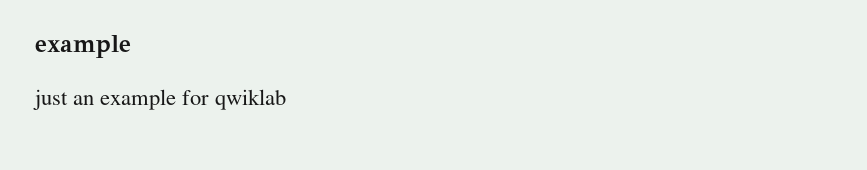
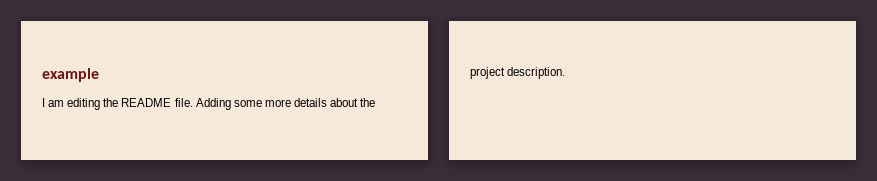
- just an example for qwiklab
+ I am editing the README file. Adding some more details about the project description.

